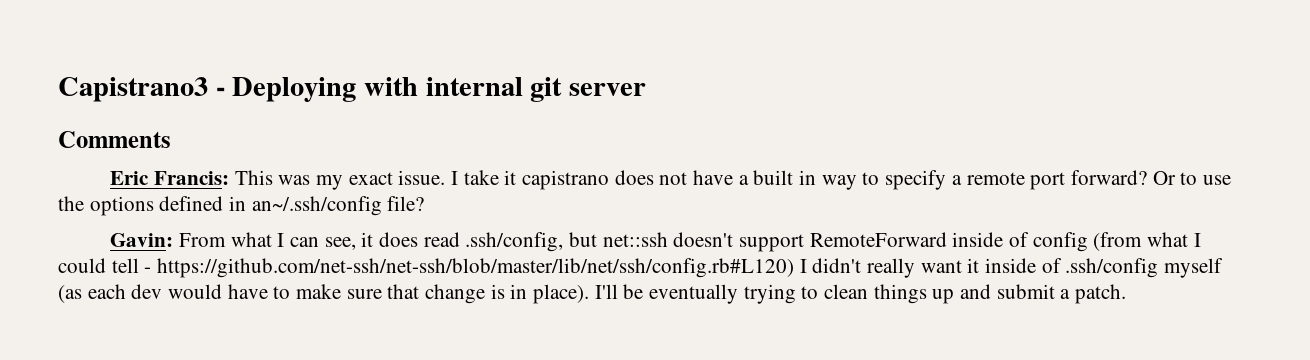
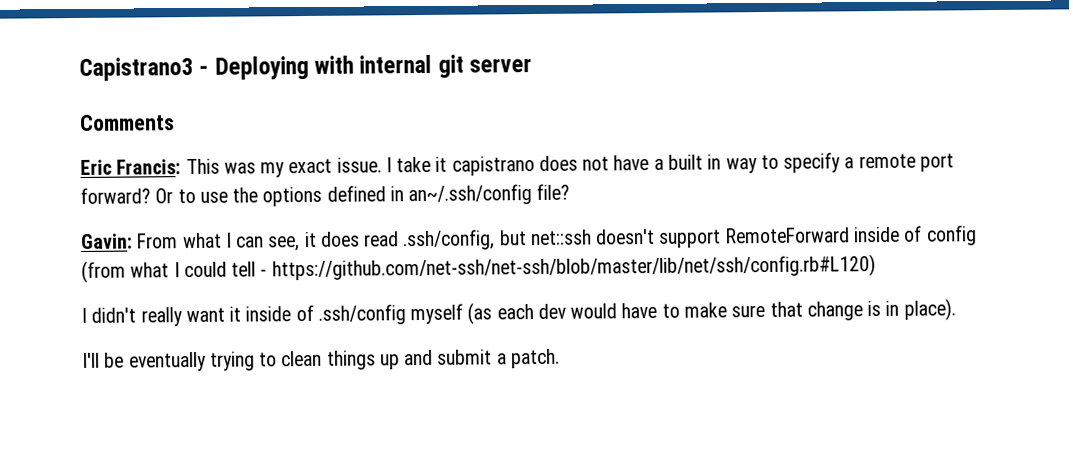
- Gavin: From what I can see, it does read .ssh/config, but net::ssh doesn't support RemoteForward inside of config (from what I could tell - https://github.com/net-ssh/net-ssh/blob/master/lib/net/ssh/config.rb#L120) I didn't really want it inside of .ssh/config myself (as each dev would have to make sure that change is in place). I'll be eventually trying to clean things up and submit a patch.
+ Gavin: From what I can see, it does read .ssh/config, but net::ssh doesn't support RemoteForward inside of config (from what I could tell - https://github.com/net-ssh/net-ssh/blob/master/lib/net/ssh/config.rb#L120)
+ I didn't really want it inside of .ssh/config myself (as each dev would have to make sure that change is in place).
+ I'll be eventually trying to clean things up and submit a patch.

